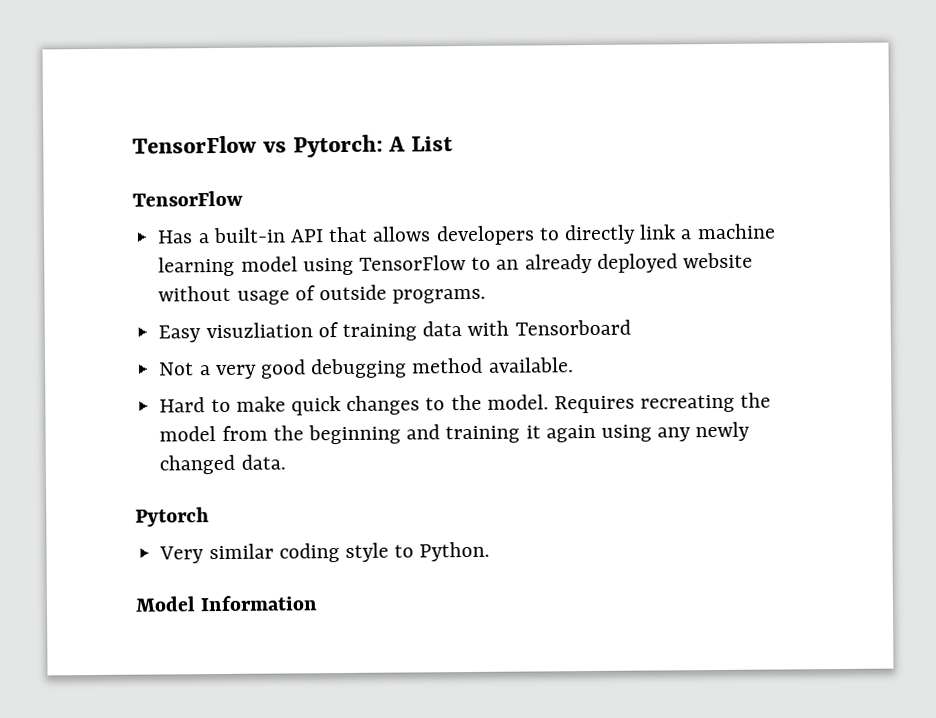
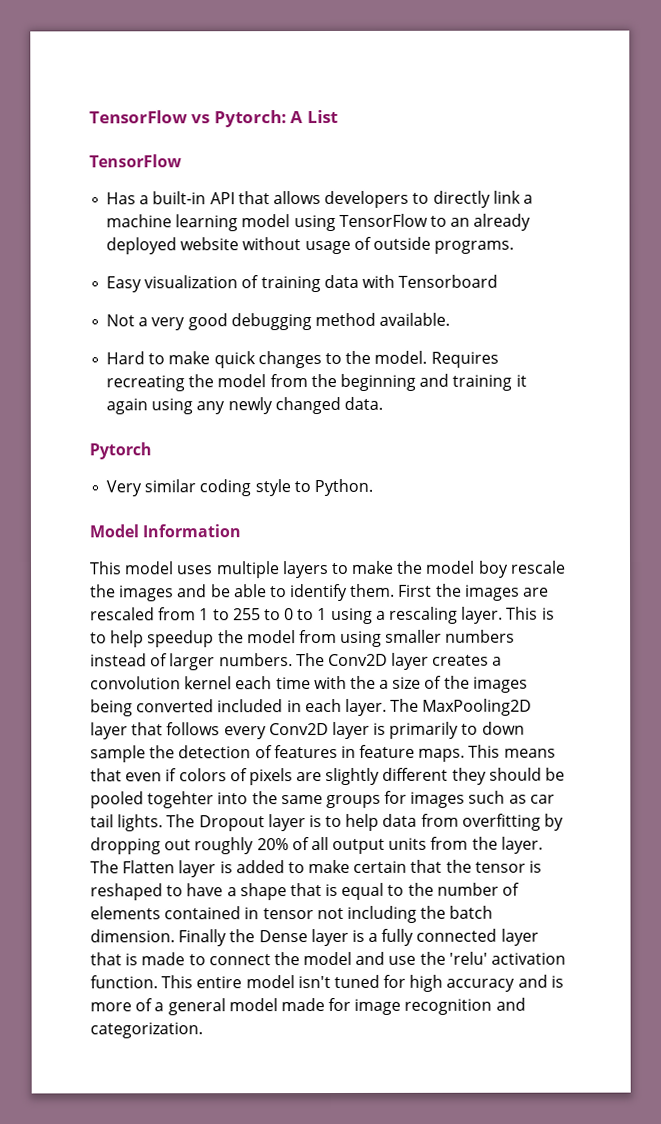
- Easy visuzliation of training data with Tensorboard
+ Easy visualization of training data with Tensorboard
+ This model uses multiple layers to make the model boy rescale the images and be able to identify them. First the images are rescaled from 1 to 255 to 0 to 1 using a rescaling layer. This is to help speedup the model from using smaller numbers instead of larger numbers. The Conv2D layer creates a convolution kernel each time with the a size of the images being converted included in each layer. The MaxPooling2D layer that follows every Conv2D layer is primarily to down sample the detection of features in feature maps. This means that even if colors of pixels are slightly different they should be pooled togehter into the same groups for images such as car tail lights. The Dropout layer is to help data from overfitting by dropping out roughly 20% of all output units from the layer. The Flatten layer is added to make certain that the tensor is reshaped to have a shape that is equal to the number of elements contained in tensor not including the batch dimension. Finally the Dense layer is a fully connected layer that is made to connect the model and use the 'relu' activation function. This entire model isn't tuned for high accuracy and is more of a general model made for image recognition and categorization.

